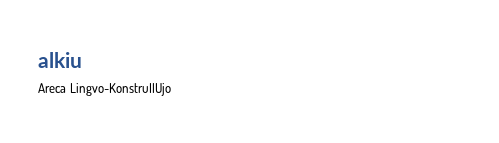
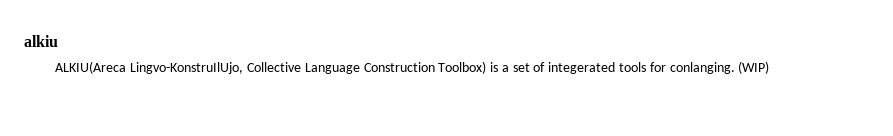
- Areca Lingvo-KonstruIlUjo
+ ALKIU(Areca Lingvo-KonstruIlUjo, Collective Language Construction Toolbox) is a set of integerated tools for conlanging. (WIP)

